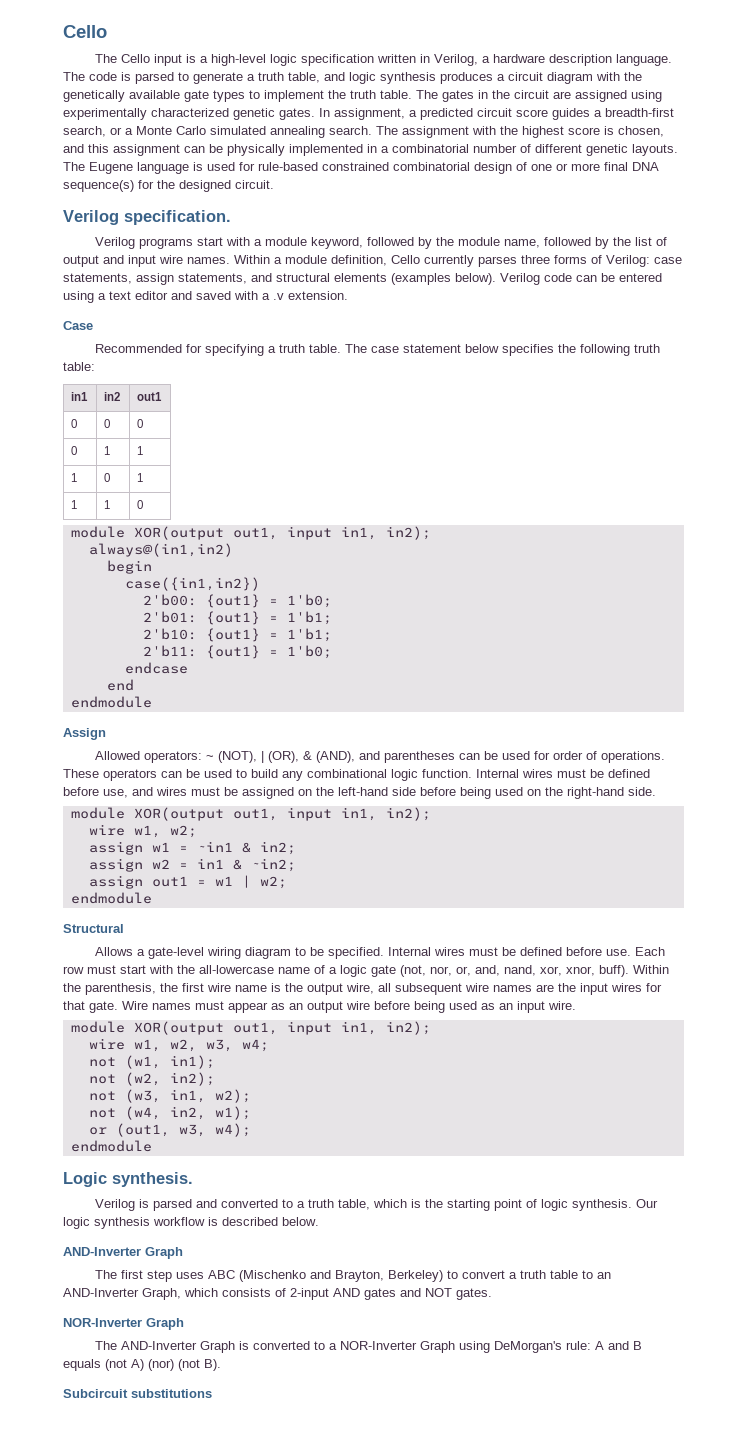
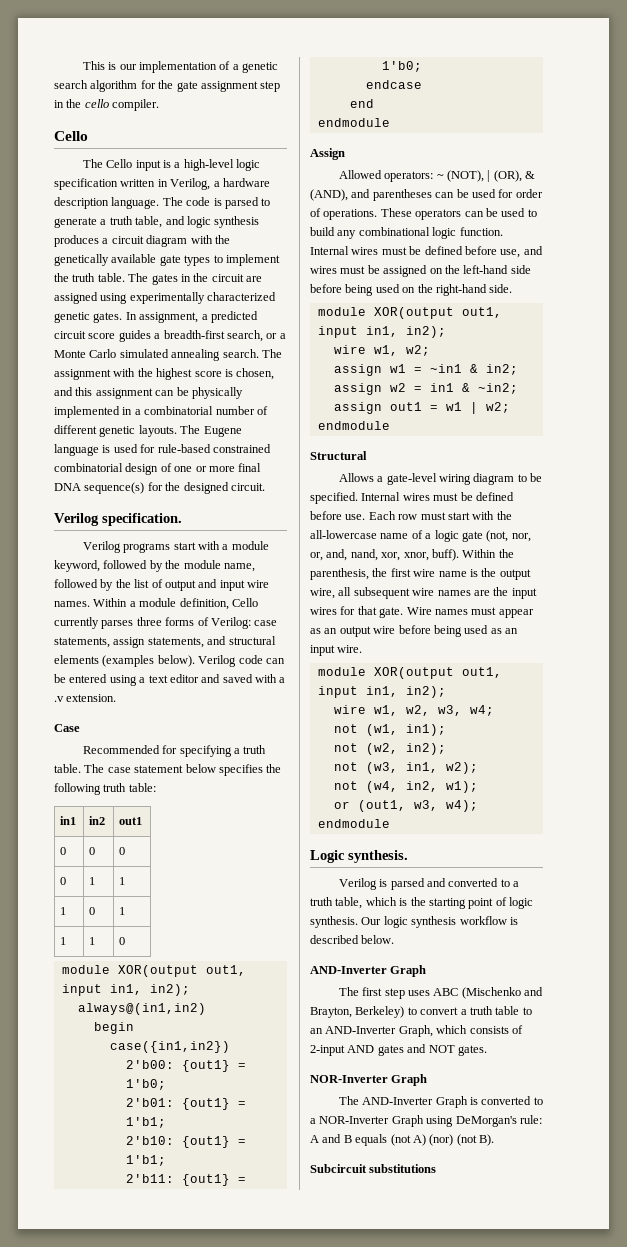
+ This is our implementation of a genetic search algorithm for the gate assignment step in the cello compiler.

